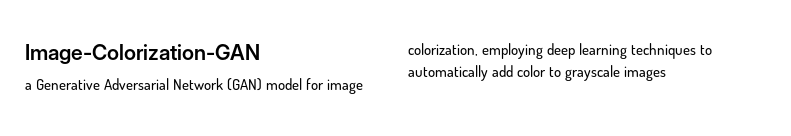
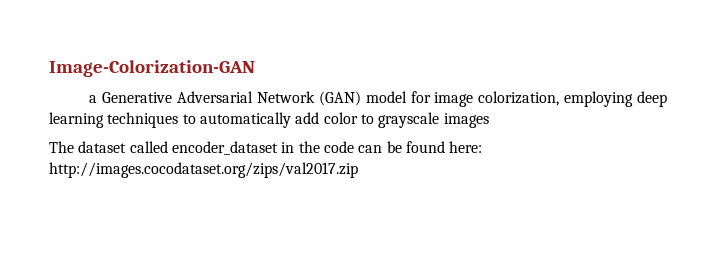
+ The dataset called encoder_dataset in the code can be found here: http://images.cocodataset.org/zips/val2017.zip

